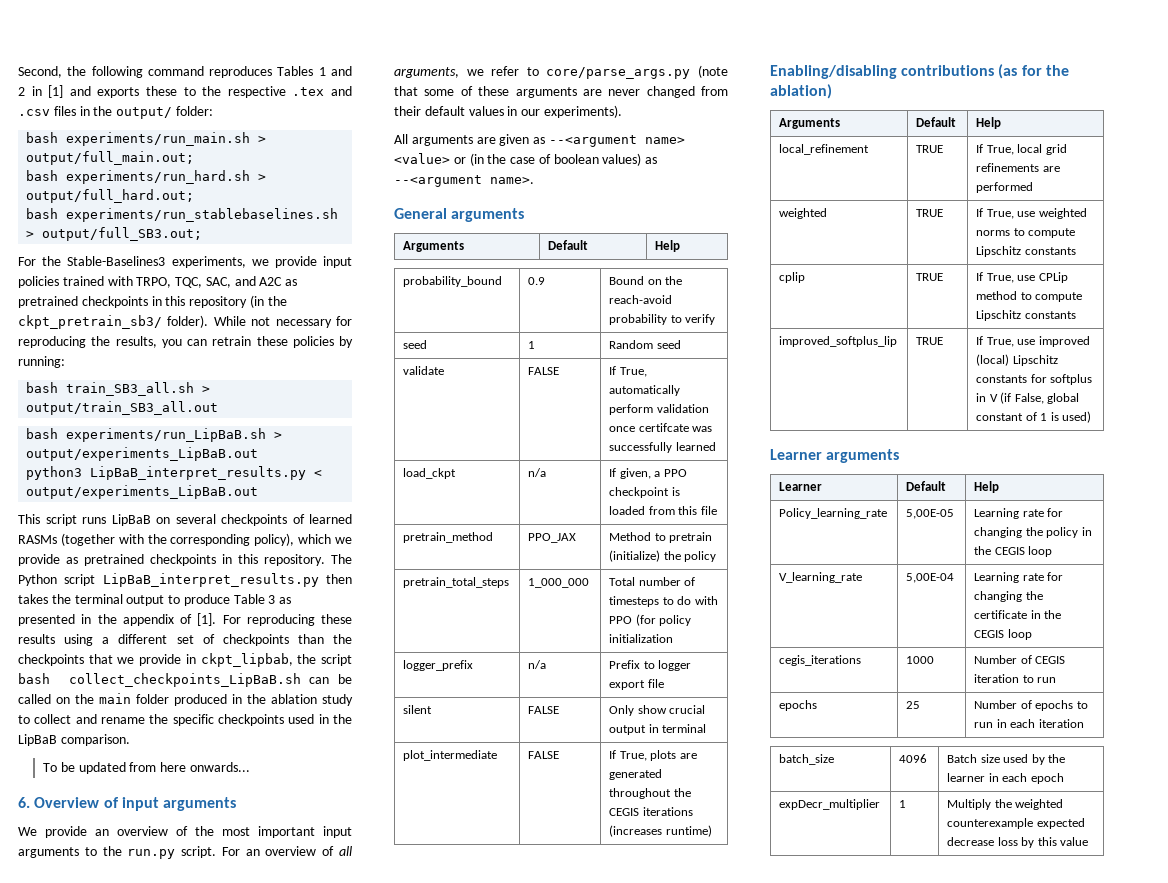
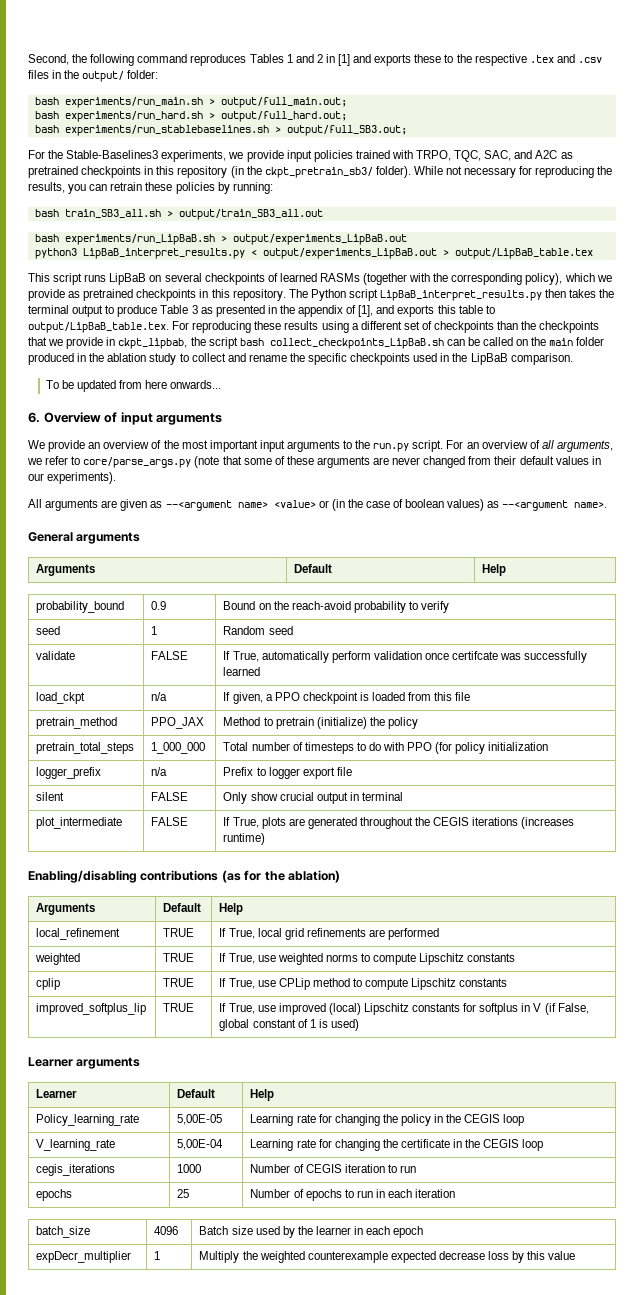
- python3 LipBaB_interpret_results.py < output/experiments_LipBaB.out
+ python3 LipBaB_interpret_results.py < output/experiments_LipBaB.out > output/LipBaB_table.tex
- The Python script LipBaB_interpret_results.py then takes the terminal output to produce Table 3 as presented in the appendix of [1]. For reproducing these results using a different set of checkpoints than the checkpoints that we provide in ckpt_lipbab, the script bash collect_checkpoints_LipBaB.sh can be called on the main folder produced in the ablation study to collect and rename the specific checkpoints used in the LipBaB comparison.
+ The Python script LipBaB_interpret_results.py then takes the terminal output to produce Table 3 as presented in the appendix of [1], and exports this table to output/LipBaB_table.tex. For reproducing these results using a different set of checkpoints than the checkpoints that we provide in ckpt_lipbab, the script bash collect_checkpoints_LipBaB.sh can be called on the main folder produced in the ablation study to collect and rename the specific checkpoints used in the LipBaB comparison.

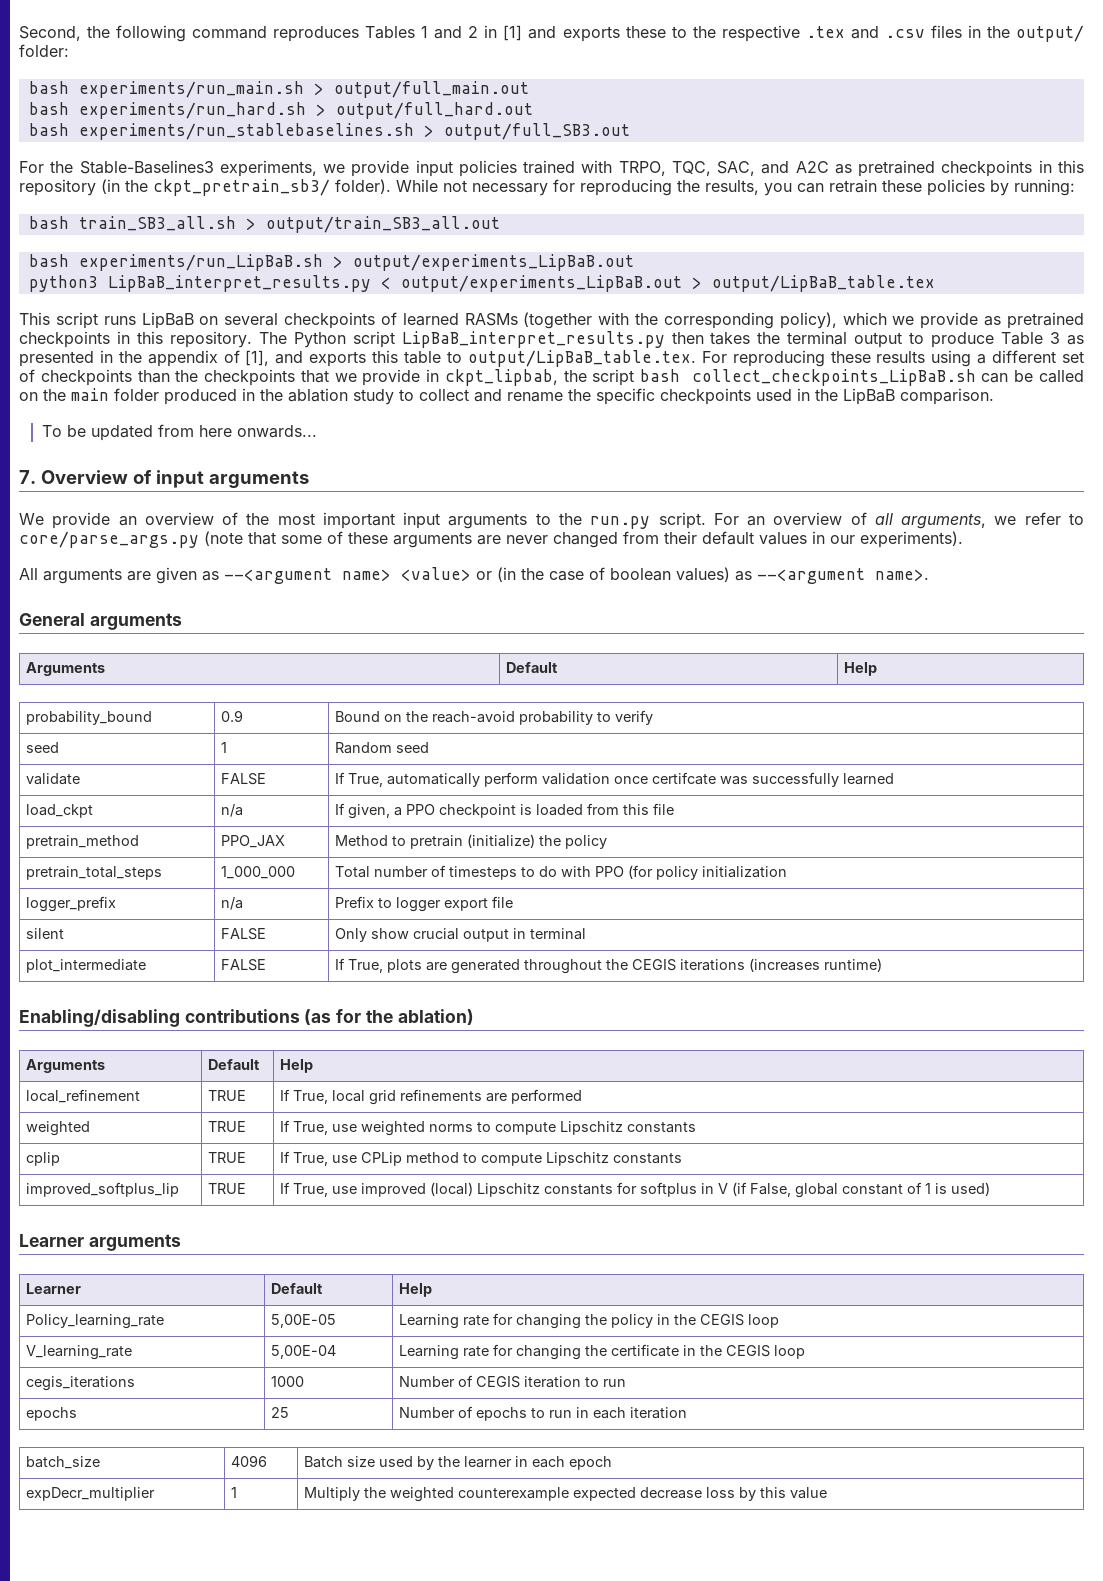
- bash experiments/run_main.sh > output/full_main.out;
+ bash experiments/run_main.sh > output/full_main.out
- bash experiments/run_hard.sh > output/full_hard.out;
+ bash experiments/run_hard.sh > output/full_hard.out
- bash experiments/run_stablebaselines.sh > output/full_SB3.out;
+ bash experiments/run_stablebaselines.sh > output/full_SB3.out
- 6. Overview of input arguments
+ 7. Overview of input arguments

